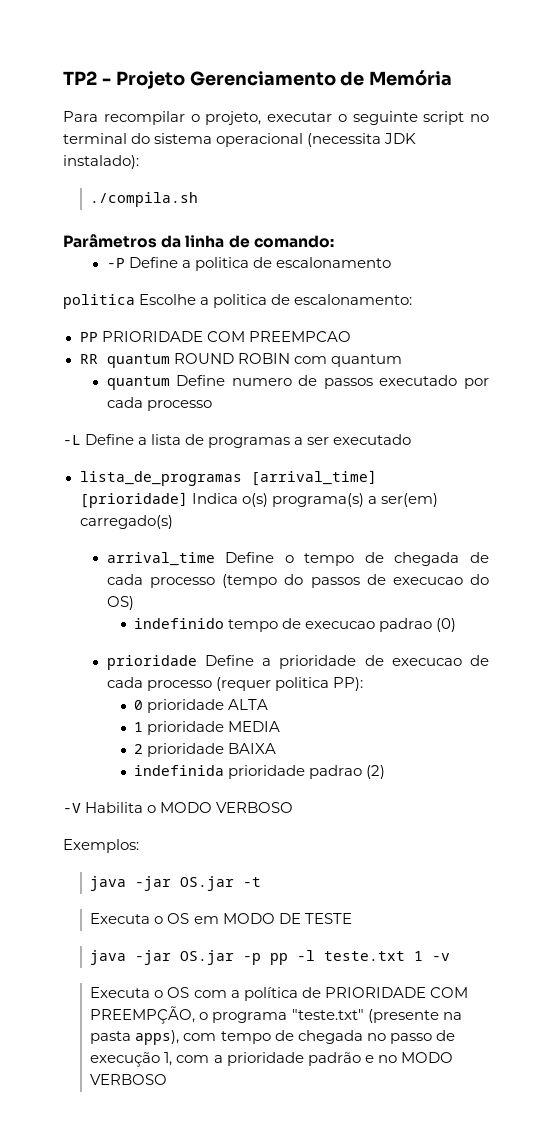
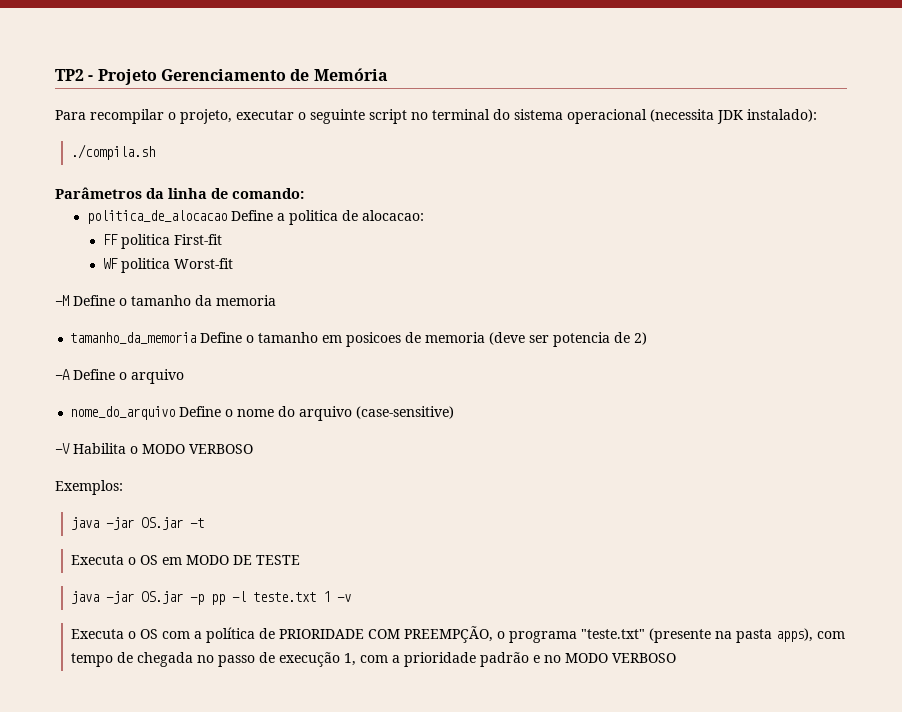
- -P Define a politica de escalonamento
- politica Escolhe a politica de escalonamento:
- PP PRIORIDADE COM PREEMPCAO
- RR quantum ROUND ROBIN com quantum
- quantum Define numero de passos executado por cada processo
- -L Define a lista de programas a ser executado
- lista_de_programas [arrival_time] [prioridade] Indica o(s) programa(s) a ser(em) carregado(s)
- arrival_time Define o tempo de chegada de cada processo (tempo do passos de execucao do OS)
- indefinido tempo de execucao padrao (0)
- prioridade Define a prioridade de execucao de cada processo (requer politica PP):
- 0 prioridade ALTA
- 1 prioridade MEDIA
- 2 prioridade BAIXA
- indefinida prioridade padrao (2)
+ politica_de_alocacao Define a politica de alocacao:
+ FF politica First-fit
+ WF politica Worst-fit
+ -M Define o tamanho da memoria
+ tamanho_da_memoria Define o tamanho em posicoes de memoria (deve ser potencia de 2)
+ -A Define o arquivo
+ nome_do_arquivo Define o nome do arquivo (case-sensitive)

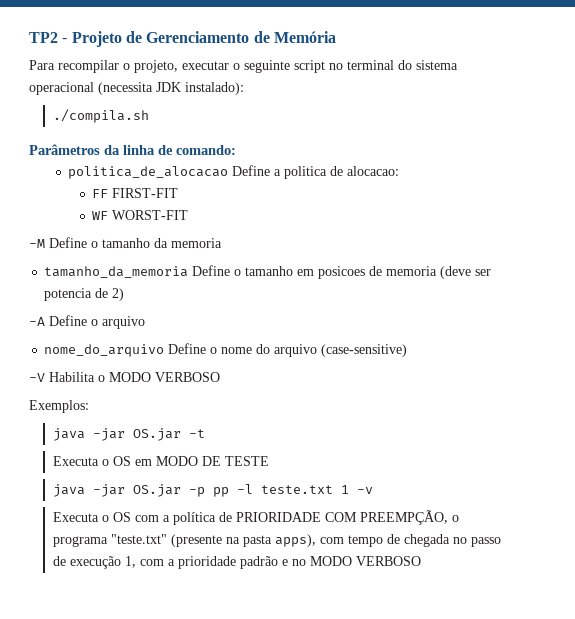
- TP2 - Projeto Gerenciamento de Memória
+ TP2 - Projeto de Gerenciamento de Memória
- FF politica First-fit
+ FF FIRST-FIT
- WF politica Worst-fit
+ WF WORST-FIT

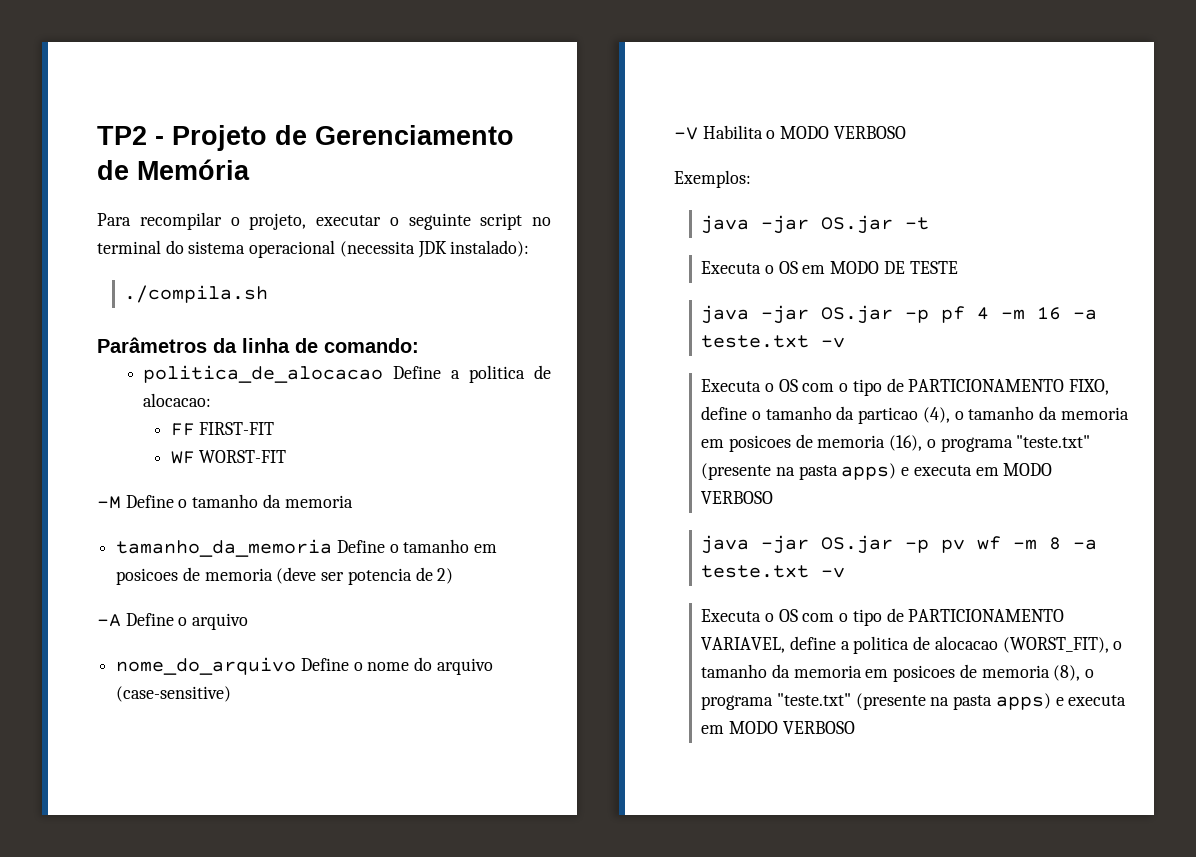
- java -jar OS.jar -p pp -l teste.txt 1 -v
- Executa o OS com a política de PRIORIDADE COM PREEMPÇÃO, o programa "teste.txt" (presente na pasta apps), com tempo de chegada no passo de execução 1, com a prioridade padrão e no MODO VERBOSO
+ java -jar OS.jar -p pf 4 -m 16 -a teste.txt -v
+ Executa o OS com o tipo de PARTICIONAMENTO FIXO, define o tamanho da particao (4), o tamanho da memoria em posicoes de memoria (16), o programa "teste.txt" (presente na pasta apps) e executa em MODO VERBOSO
+ java -jar OS.jar -p pv wf -m 8 -a teste.txt -v
+ Executa o OS com o tipo de PARTICIONAMENTO VARIAVEL, define a politica de alocacao (WORST_FIT), o tamanho da memoria em posicoes de memoria (8), o programa "teste.txt" (presente na pasta apps) e executa em MODO VERBOSO

